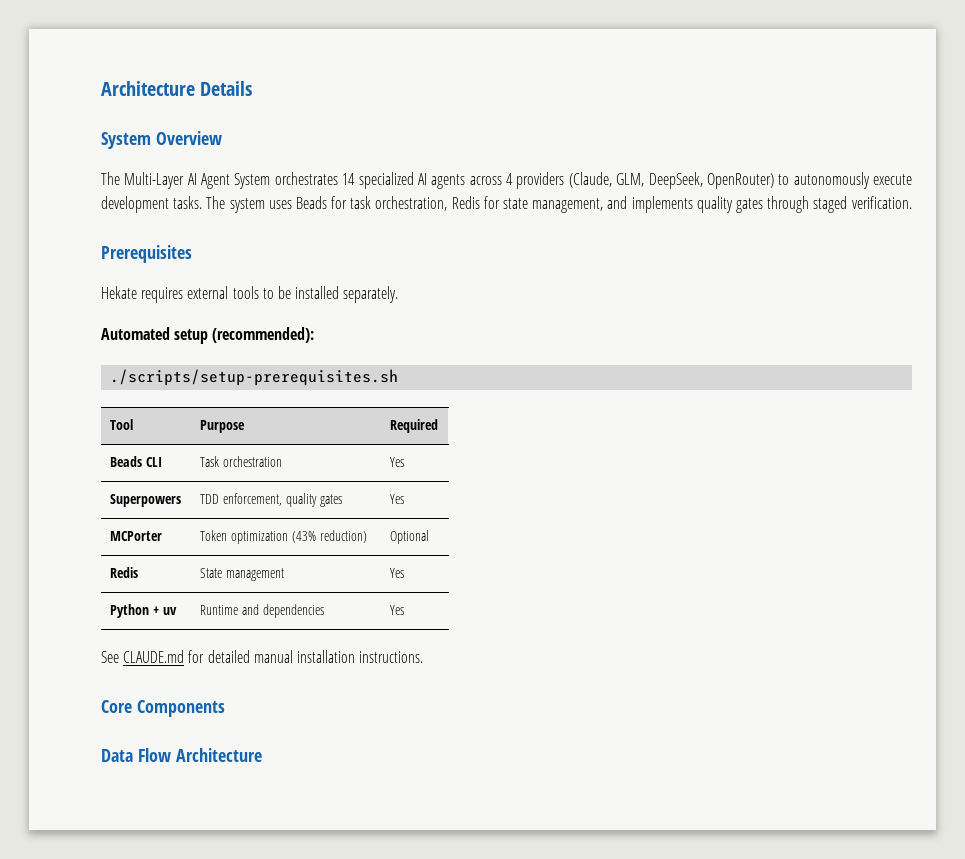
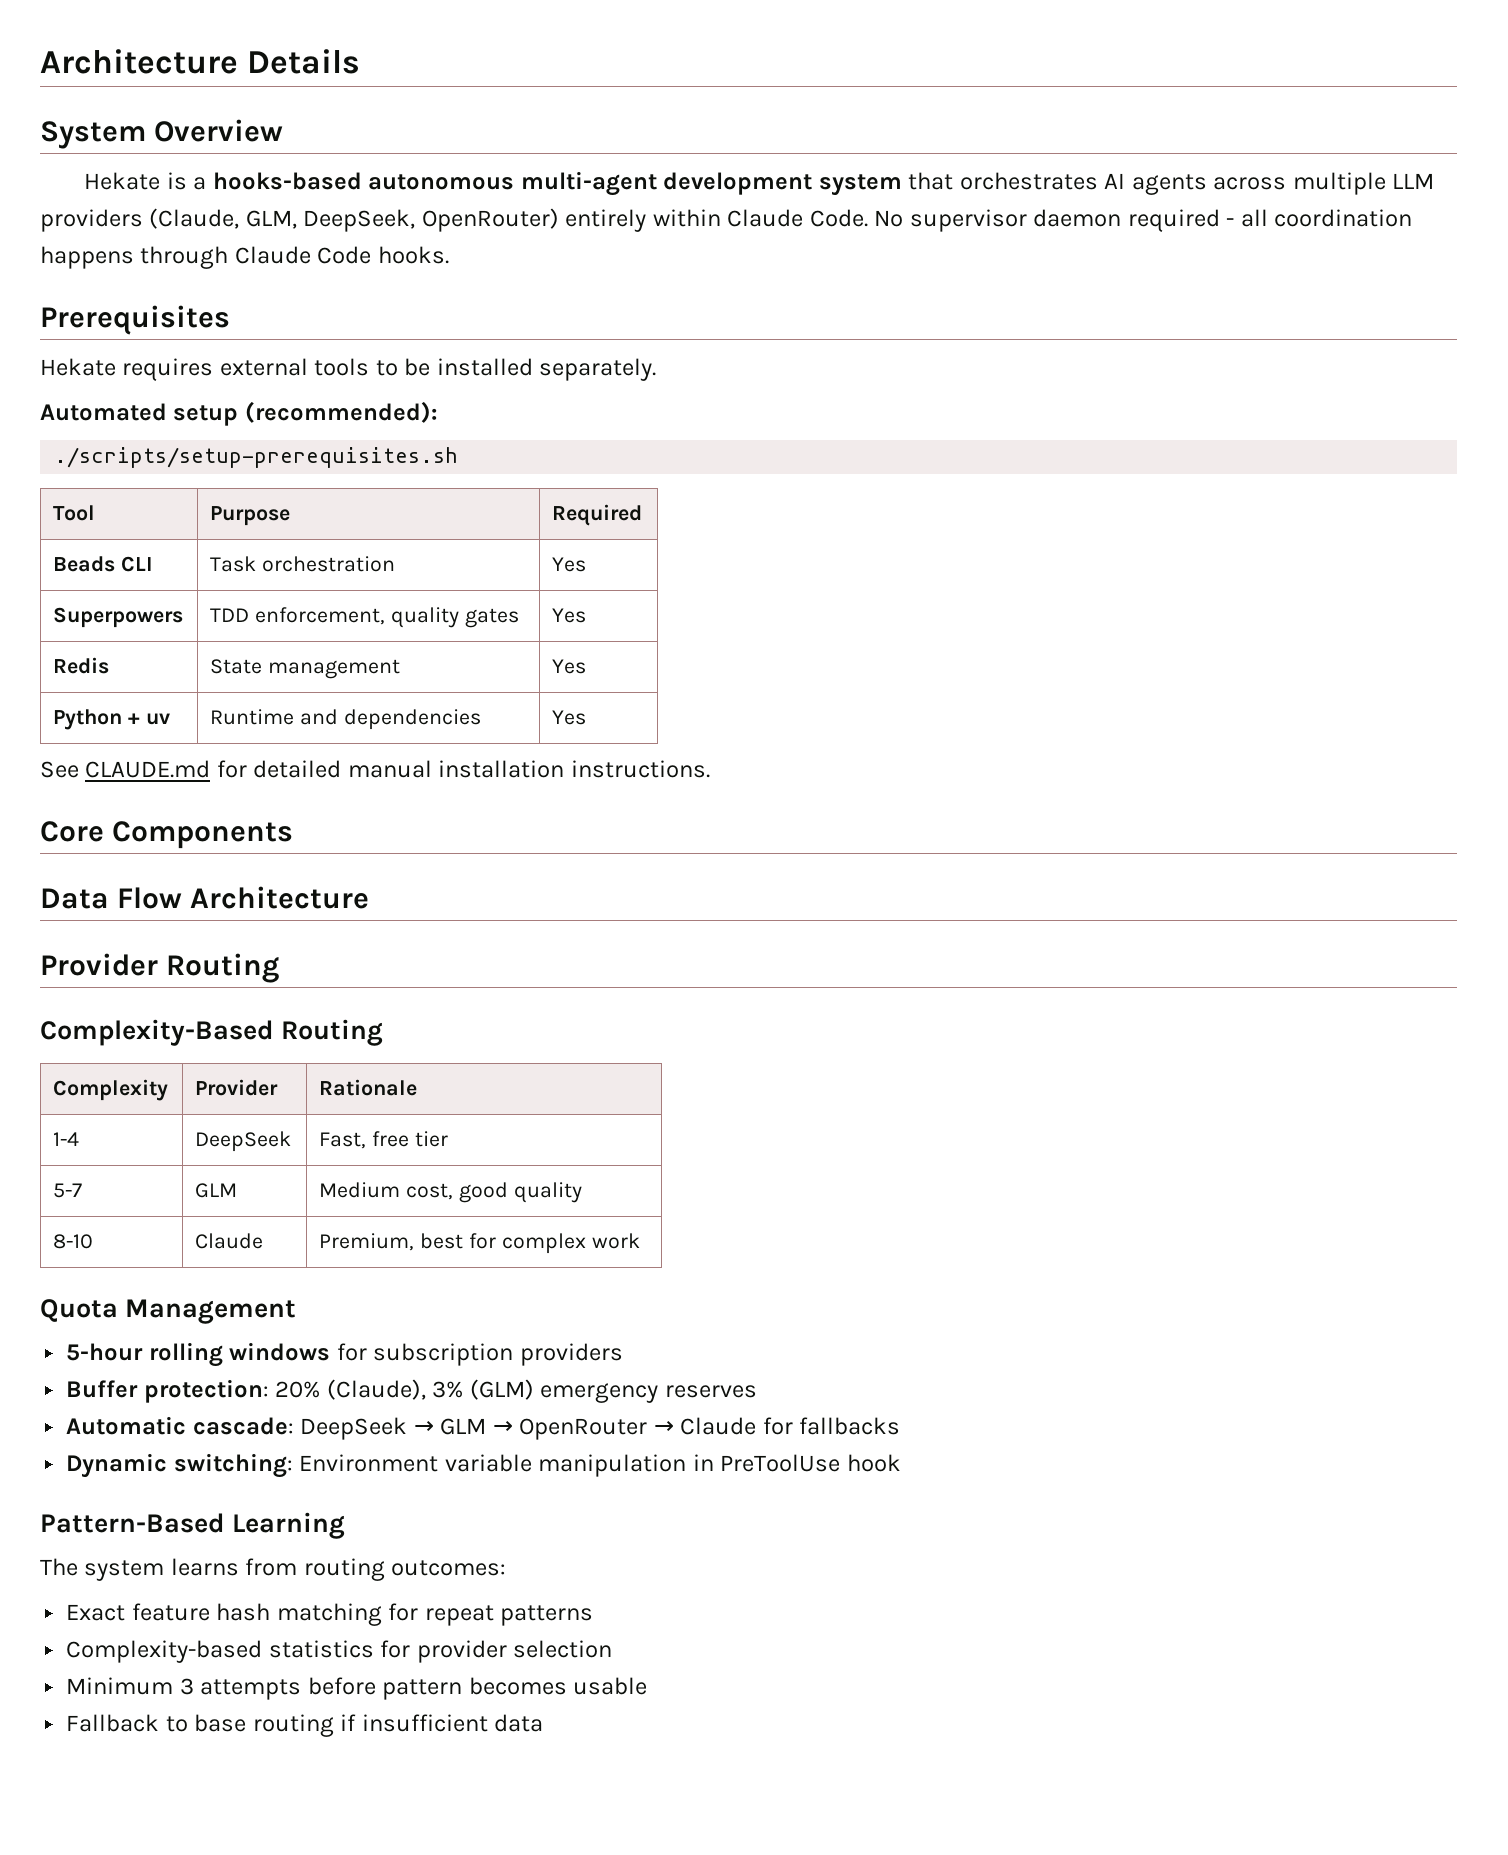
- The Multi-Layer AI Agent System orchestrates 14 specialized AI agents across 4 providers (Claude, GLM, DeepSeek, OpenRouter) to autonomously execute development tasks. The system uses Beads for task orchestration, Redis for state management, and implements quality gates through staged verification.
+ Hekate is a hooks-based autonomous multi-agent development system that orchestrates AI agents across multiple LLM providers (Claude, GLM, DeepSeek, OpenRouter) entirely within Claude Code. No supervisor daemon required - all coordination happens through Claude Code hooks.
- MCPorter | Token optimization (43% reduction) | Optional
+ Provider Routing
+ Complexity-Based Routing
+ Complexity | Provider | Rationale
+ 1-4 | DeepSeek | Fast, free tier
+ 5-7 | GLM | Medium cost, good quality
+ 8-10 | Claude | Premium, best for complex work
+ Quota Management
+ 5-hour rolling windows for subscription providers
+ Buffer protection: 20% (Claude), 3% (GLM) emergency reserves
+ Automatic cascade: DeepSeek → GLM → OpenRouter → Claude for fallbacks
+ Dynamic switching: Environment variable manipulation in PreToolUse hook
+ Pattern-Based Learning
+ The system learns from routing outcomes:
+ Exact feature hash matching for repeat patterns
+ Complexity-based statistics for provider selection
+ Minimum 3 attempts before pattern becomes usable
+ Fallback to base routing if insufficient data

